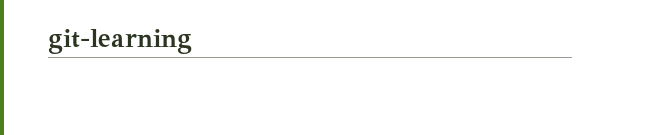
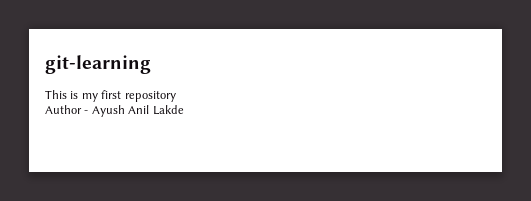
+ This is my first repository
+ Author - Ayush Anil Lakde

